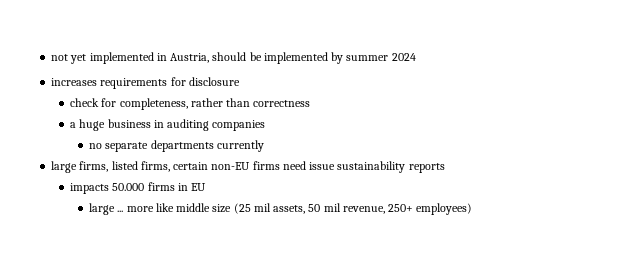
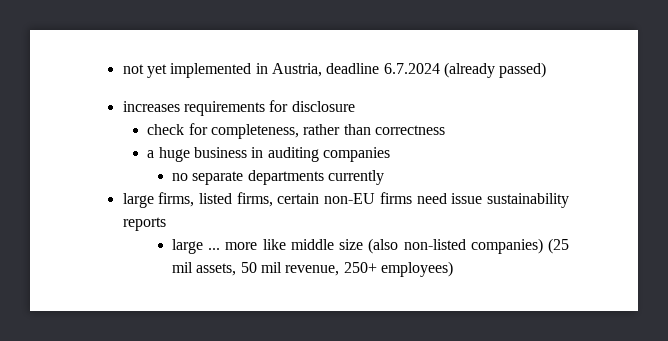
- not yet implemented in Austria, should be implemented by summer 2024
+ not yet implemented in Austria, deadline 6.7.2024 (already passed)
- impacts 50.000 firms in EU
- large ... more like middle size (25 mil assets, 50 mil revenue, 250+ employees)
+ large ... more like middle size (also non-listed companies) (25 mil assets, 50 mil revenue, 250+ employees)

